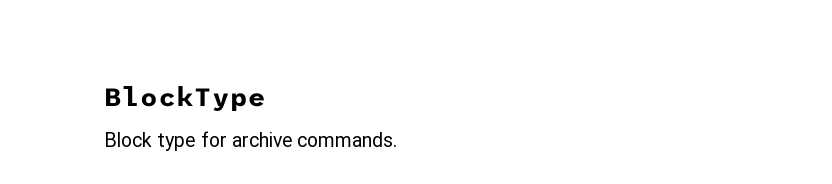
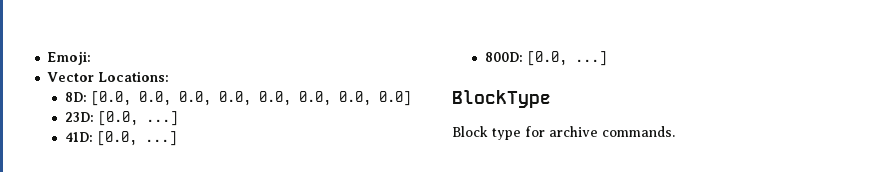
+ Emoji:
+ Vector Locations:
+ 8D: [0.0, 0.0, 0.0, 0.0, 0.0, 0.0, 0.0, 0.0]
+ 23D: [0.0, ...]
+ 41D: [0.0, ...]
+ 800D: [0.0, ...]

